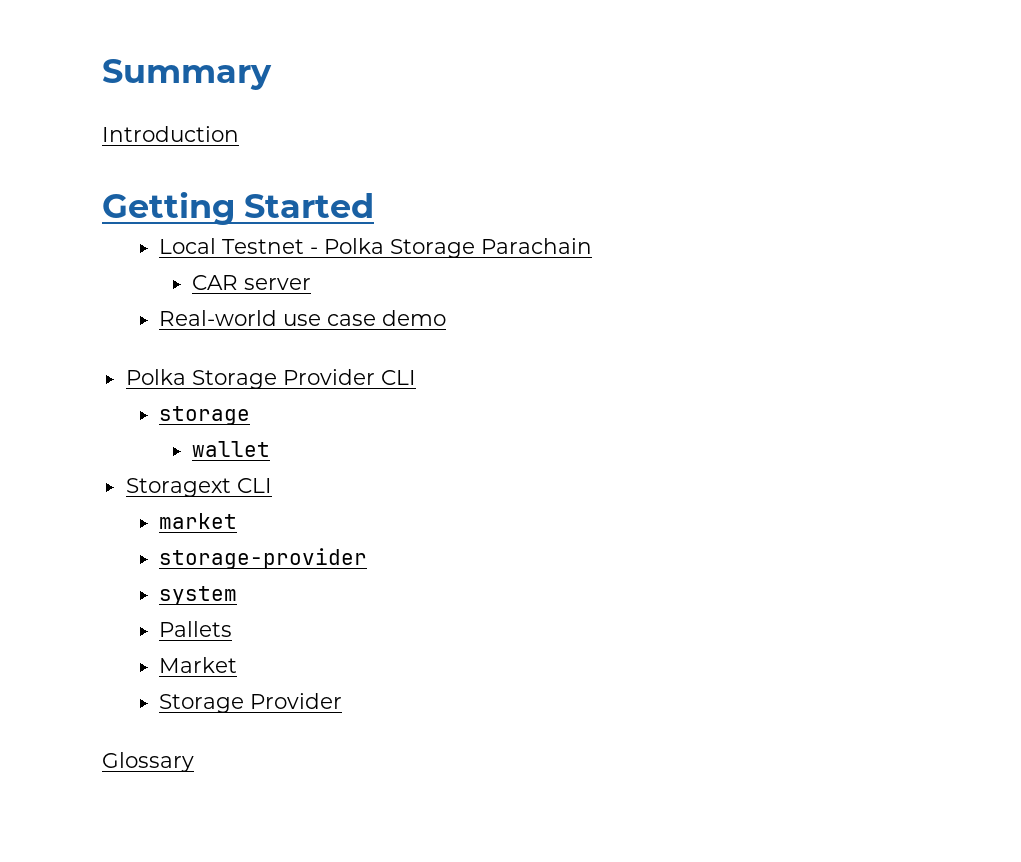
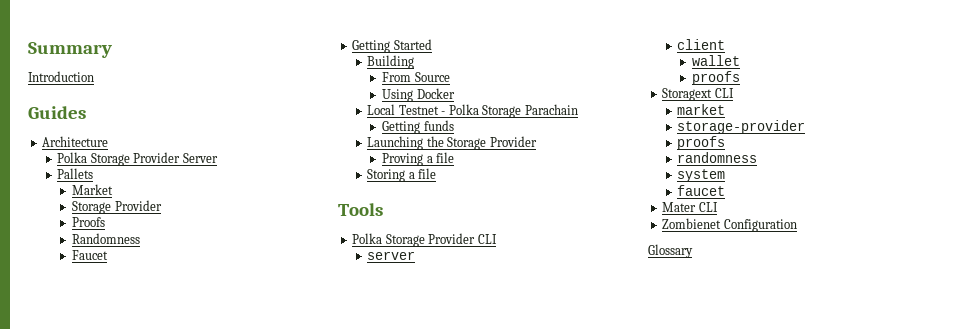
+ Guides
+ Architecture
+ Polka Storage Provider Server
+ Pallets
+ Market
+ Storage Provider
+ Proofs
+ Randomness
+ Faucet
  Getting Started
+ Building
+ From Source
+ Using Docker
- CAR server
- Real-world use case demo
+ Getting funds
+ Launching the Storage Provider
+ Proving a file
+ Storing a file
+ Tools
- storage
+ server
+ client
  wallet
+ proofs
  storage-provider
+ proofs
+ randomness
- Pallets
- Market
- Storage Provider
+ faucet
+ Mater CLI
+ Zombienet Configuration

